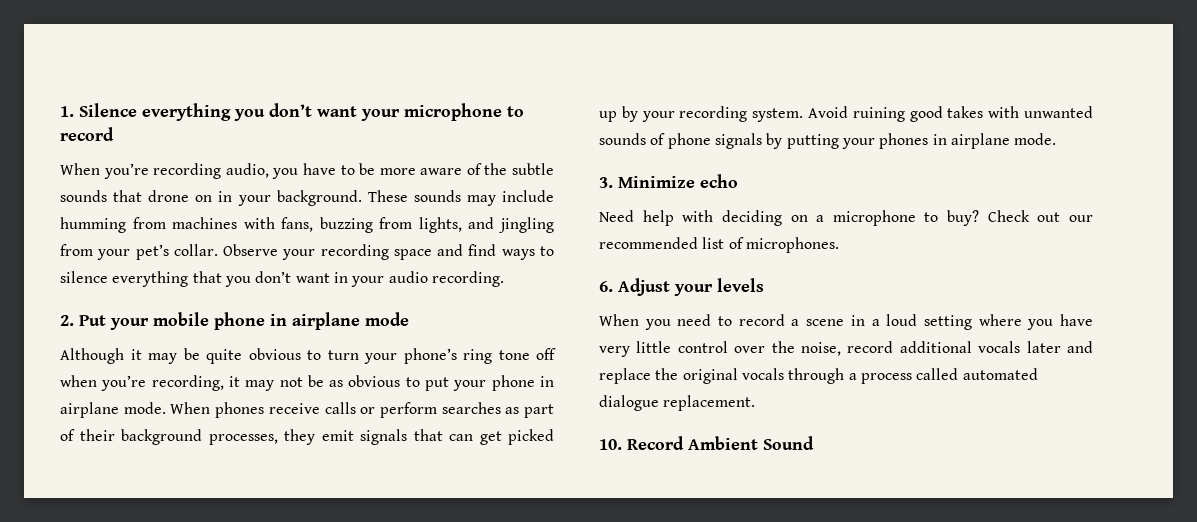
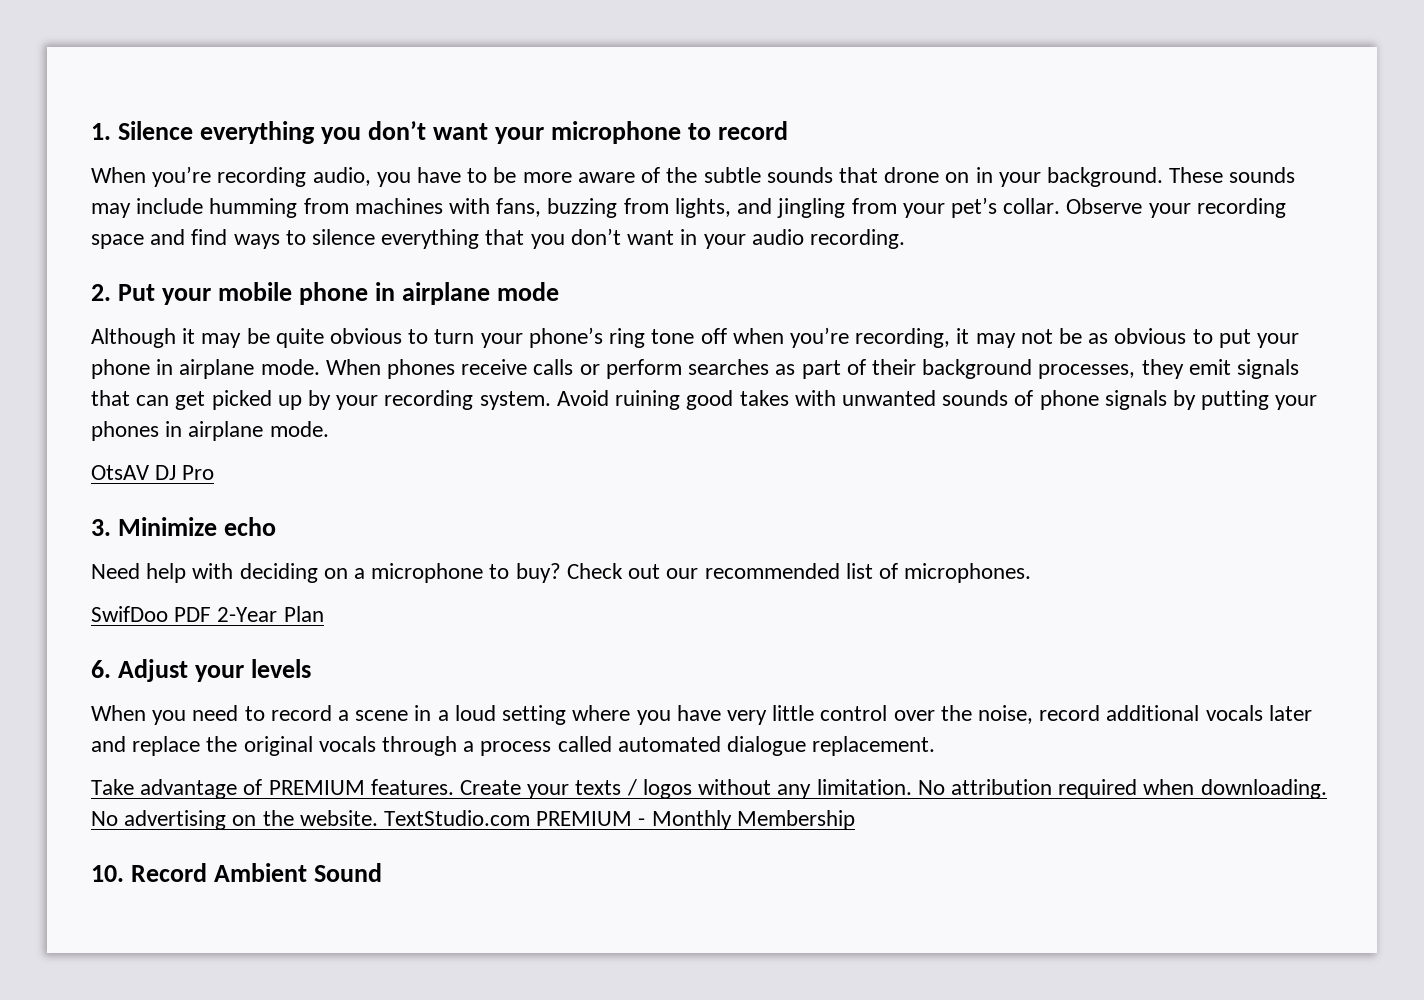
+ OtsAV DJ Pro
+ SwifDoo PDF 2-Year Plan
+ Take advantage of PREMIUM features. Create your texts / logos without any limitation. No attribution required when downloading. No advertising on the website. TextStudio.com PREMIUM - Monthly Membership

